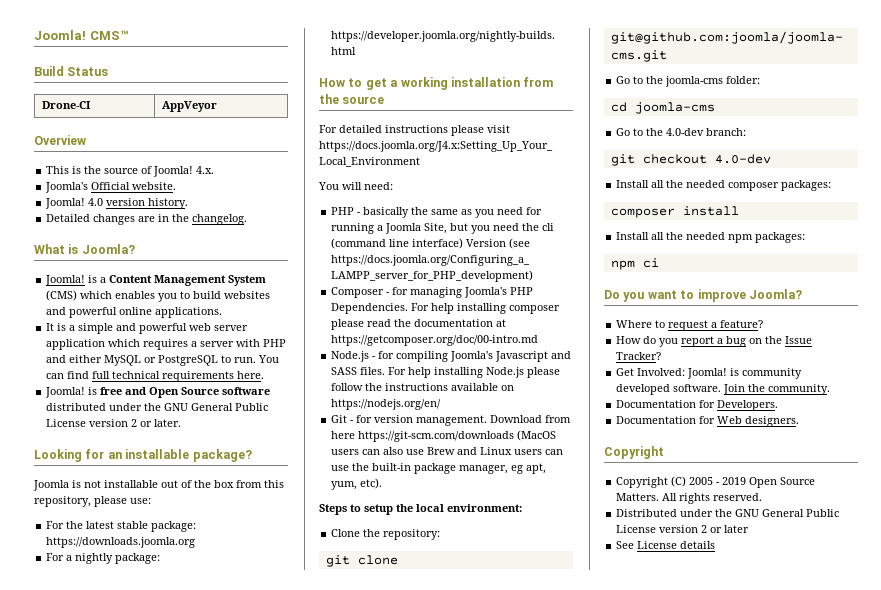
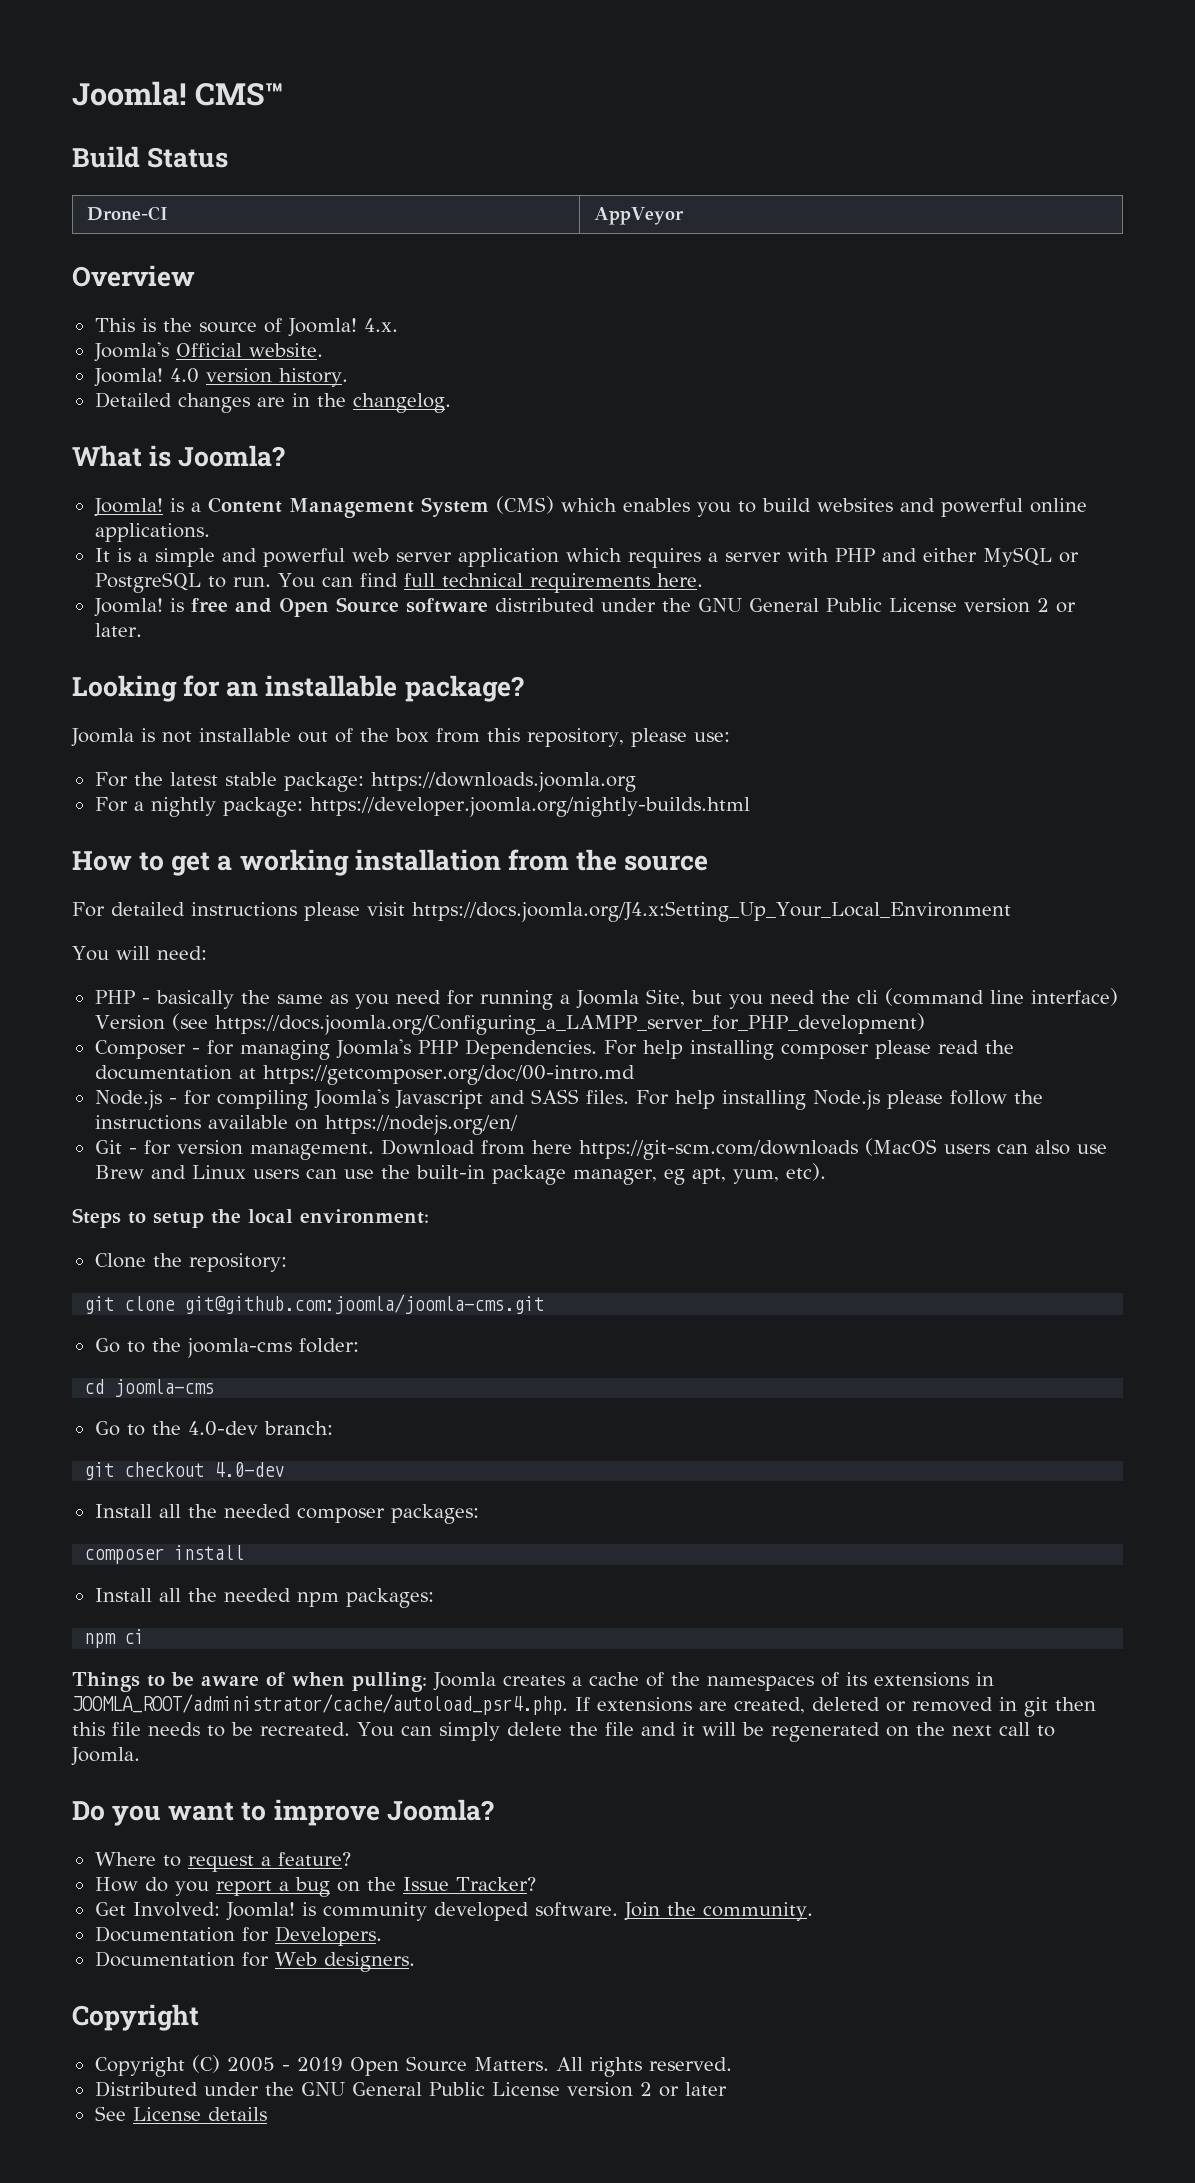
+ Things to be aware of when pulling: Joomla creates a cache of the namespaces of its extensions in JOOMLA_ROOT/administrator/cache/autoload_psr4.php. If extensions are created, deleted or removed in git then this file needs to be recreated. You can simply delete the file and it will be regenerated on the next call to Joomla.

